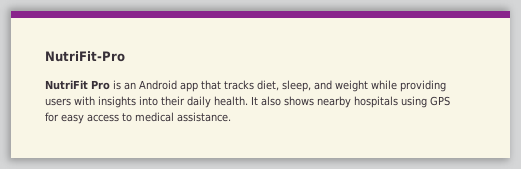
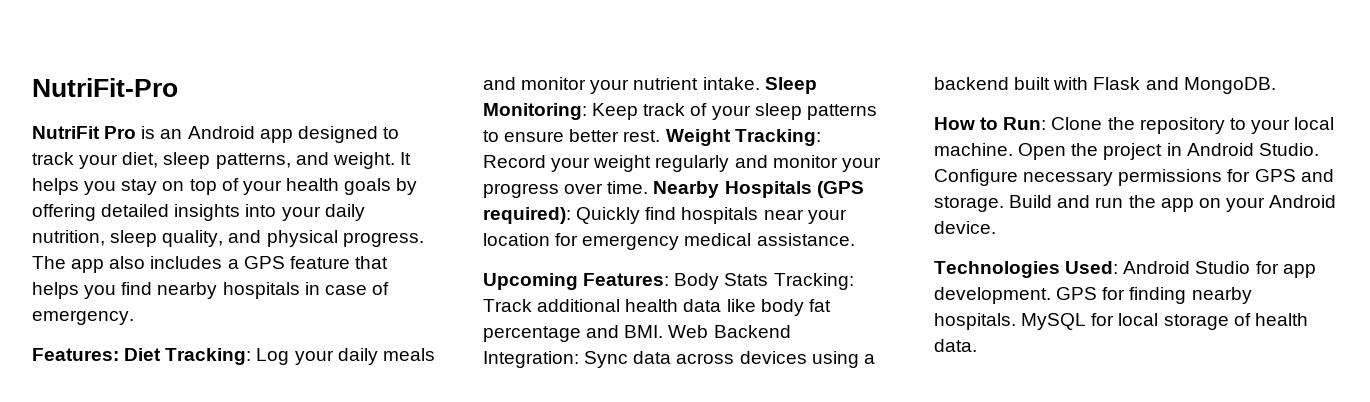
- NutriFit Pro is an Android app that tracks diet, sleep, and weight while providing users with insights into their daily health. It also shows nearby hospitals using GPS for easy access to medical assistance.
+ NutriFit Pro is an Android app designed to track your diet, sleep patterns, and weight. It helps you stay on top of your health goals by offering detailed insights into your daily nutrition, sleep quality, and physical progress. The app also includes a GPS feature that helps you find nearby hospitals in case of emergency.
+ Features: Diet Tracking: Log your daily meals and monitor your nutrient intake. Sleep Monitoring: Keep track of your sleep patterns to ensure better rest. Weight Tracking: Record your weight regularly and monitor your progress over time. Nearby Hospitals (GPS required): Quickly find hospitals near your location for emergency medical assistance.
+ Upcoming Features: Body Stats Tracking: Track additional health data like body fat percentage and BMI. Web Backend Integration: Sync data across devices using a backend built with Flask and MongoDB.
+ How to Run: Clone the repository to your local machine. Open the project in Android Studio. Configure necessary permissions for GPS and storage. Build and run the app on your Android device.
+ Technologies Used: Android Studio for app development. GPS for finding nearby hospitals. MySQL for local storage of health data.

